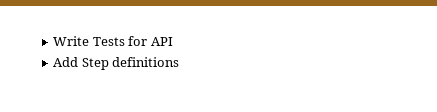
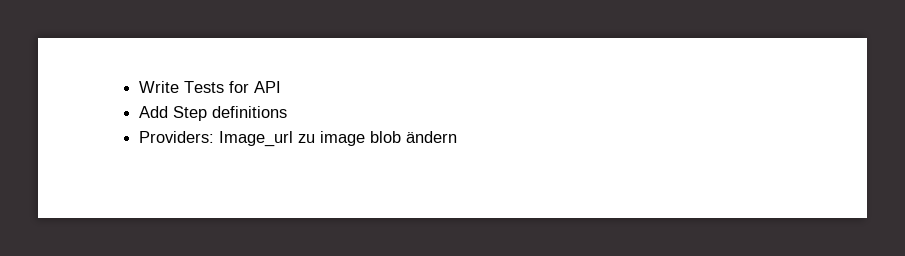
+ Providers: Image_url zu image blob ändern

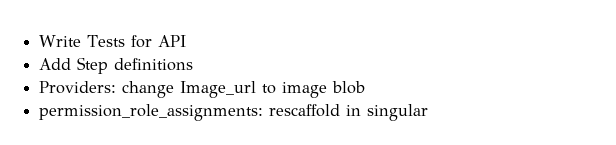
- Providers: Image_url zu image blob ändern
+ Providers: change Image_url to image blob
+ permission_role_assignments: rescaffold in singular

